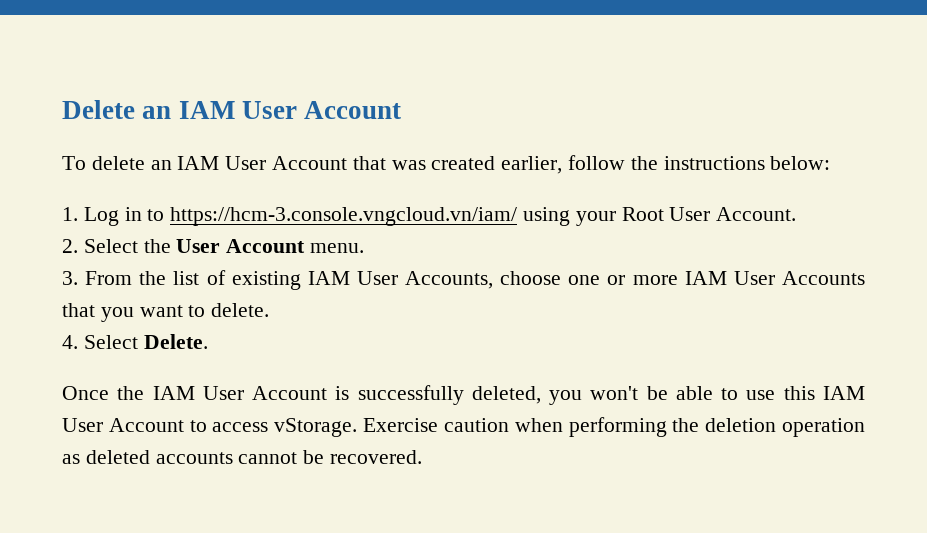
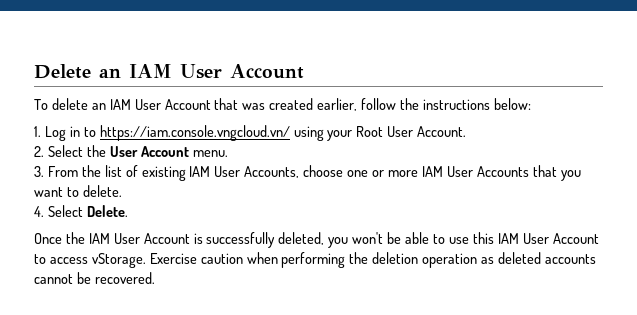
- 1. Log in to https://hcm-3.console.vngcloud.vn/iam/ using your Root User Account.
+ 1. Log in to https://iam.console.vngcloud.vn/ using your Root User Account.

